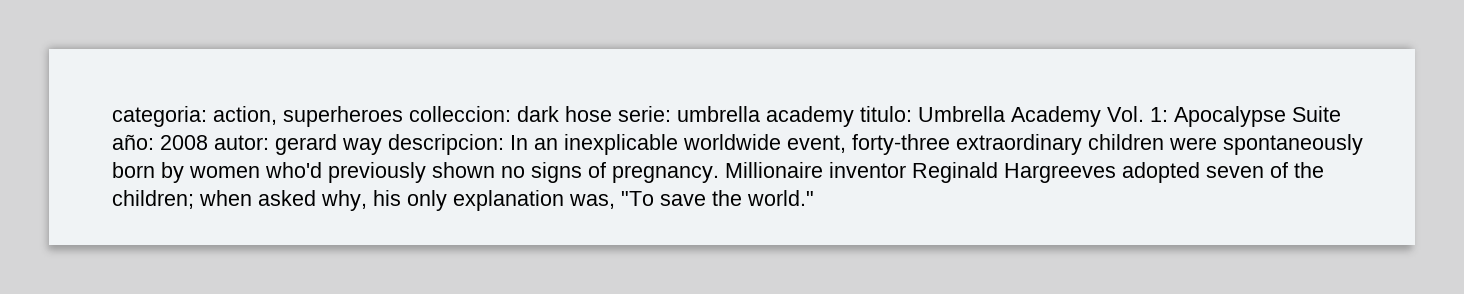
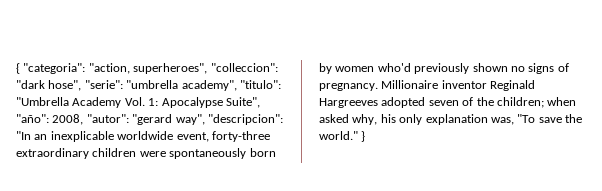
- categoria: action, superheroes colleccion: dark hose serie: umbrella academy titulo: Umbrella Academy Vol. 1: Apocalypse Suite año: 2008 autor: gerard way descripcion: In an inexplicable worldwide event, forty-three extraordinary children were spontaneously born by women who'd previously shown no signs of pregnancy.
+ { "categoria": "action, superheroes", "colleccion": "dark hose", "serie": "umbrella academy", "titulo": "Umbrella Academy Vol. 1: Apocalypse Suite", "año": 2008, "autor": "gerard way", "descripcion": "In an inexplicable worldwide event, forty-three extraordinary children were spontaneously born by women who'd previously shown no signs of pregnancy.
+ }

